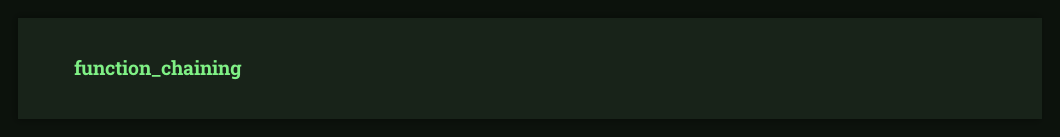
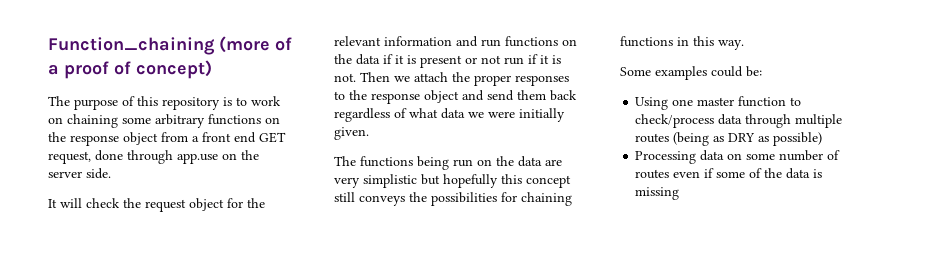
- function_chaining
+ Function_chaining (more of a proof of concept)
+ The purpose of this repository is to work on chaining some arbitrary functions on the response object from a front end GET request, done through app.use on the server side.
+ It will check the request object for the relevant information and run functions on the data if it is present or not run if it is not. Then we attach the proper responses to the response object and send them back regardless of what data we were initially given.
+ The functions being run on the data are very simplistic but hopefully this concept still conveys the possibilities for chaining functions in this way.
+ Some examples could be:
+ Using one master function to check/process data through multiple routes (being as DRY as possible)
+ Processing data on some number of routes even if some of the data is missing

